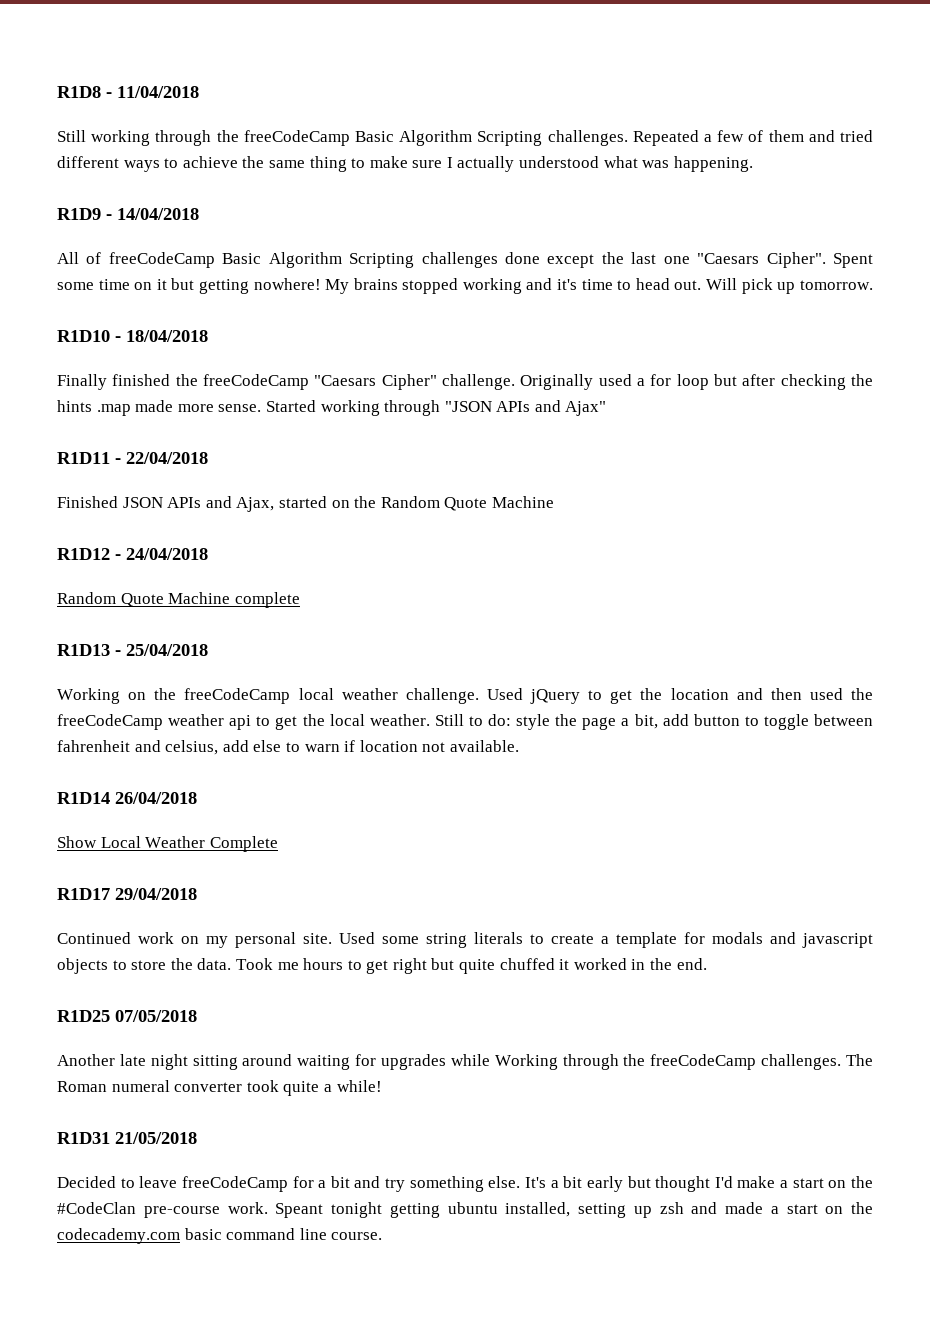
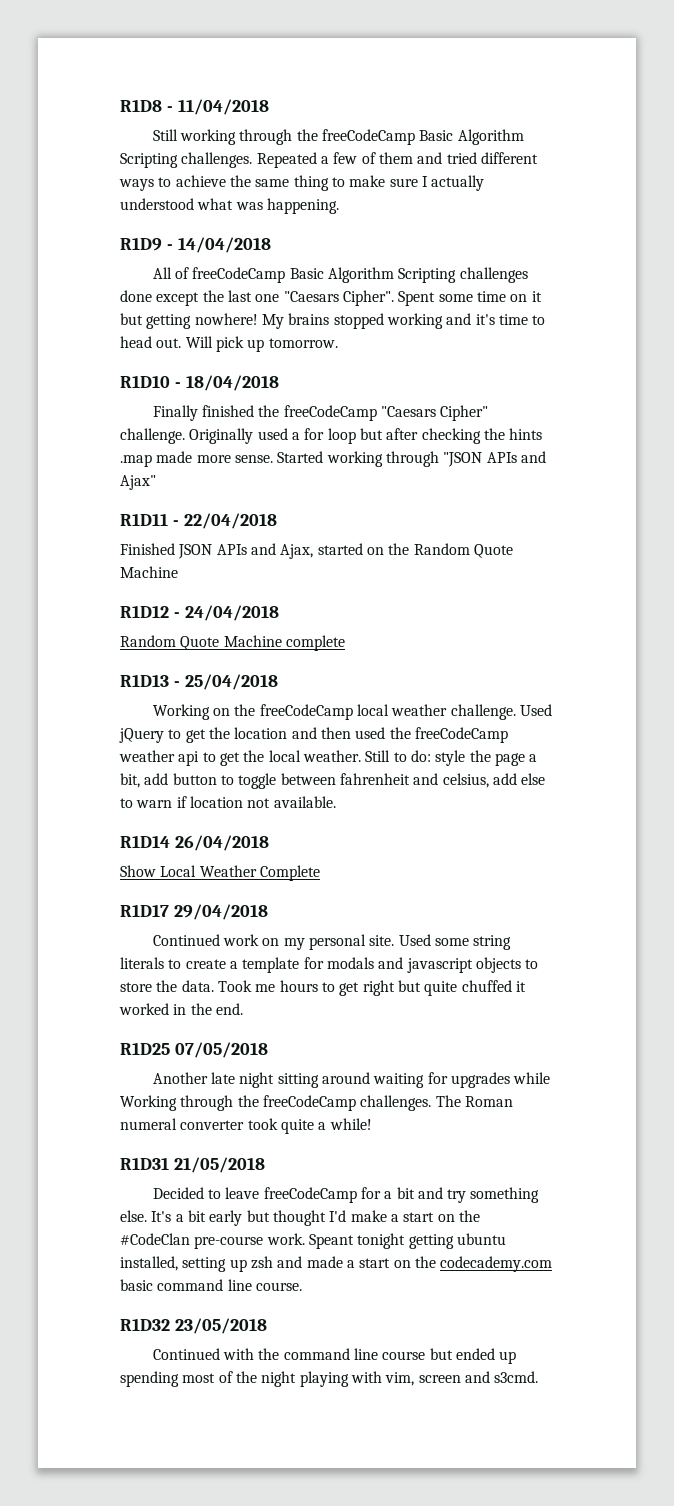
+ R1D32 23/05/2018
+ Continued with the command line course but ended up spending most of the night playing with vim, screen and s3cmd.

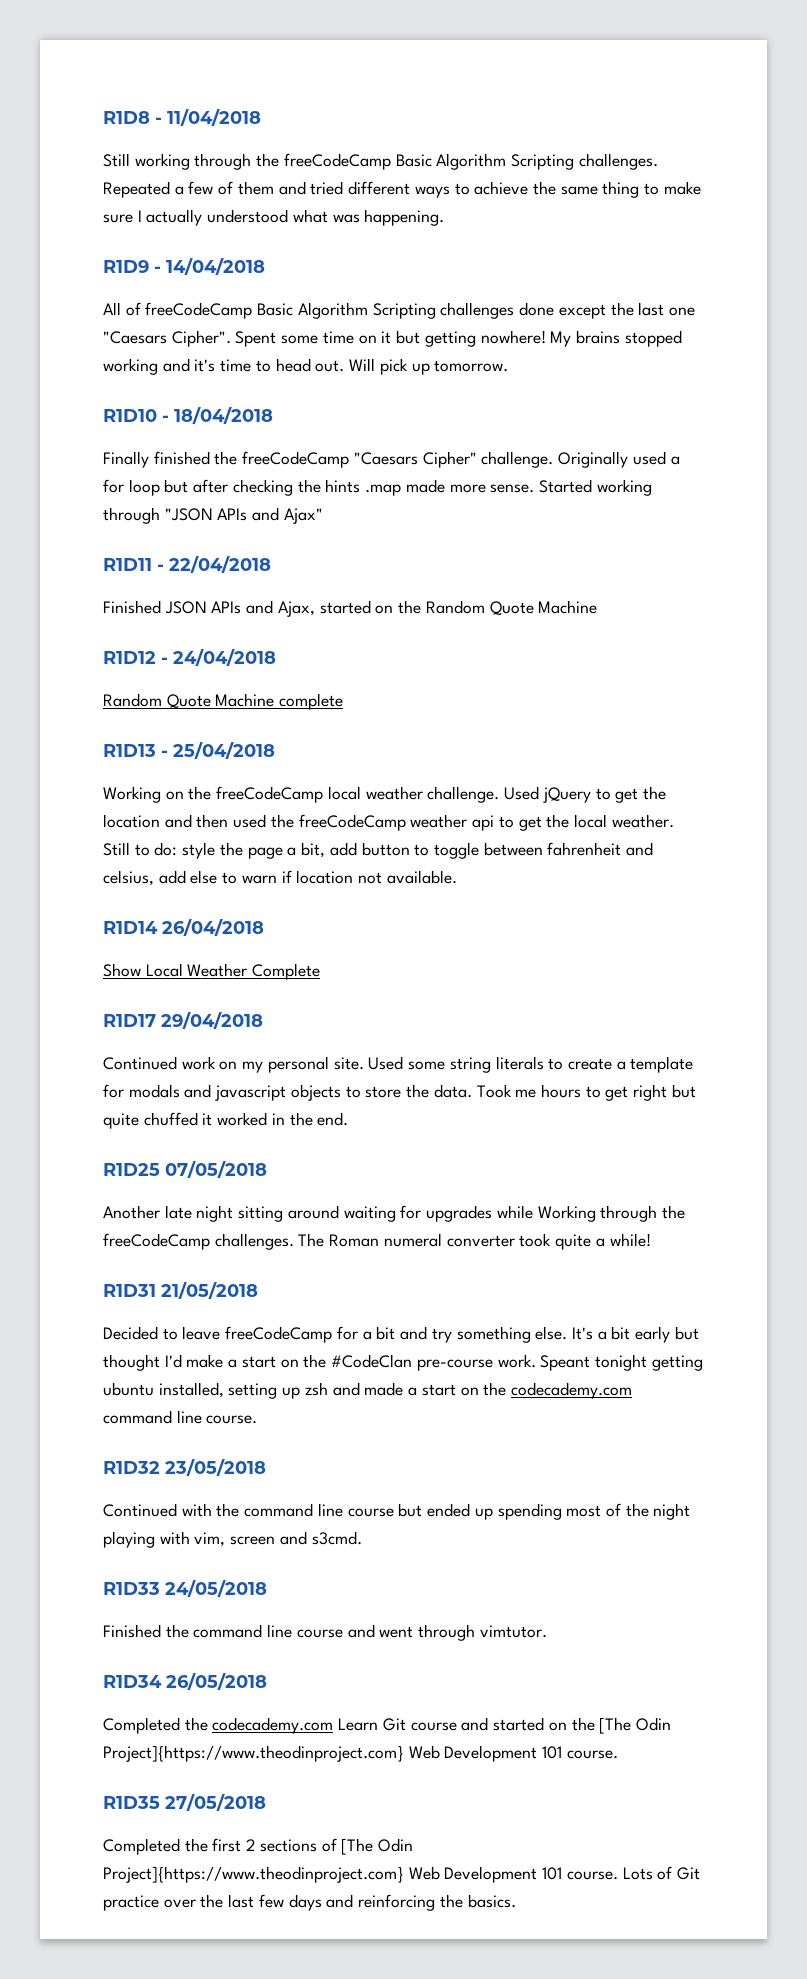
- Speant tonight getting ubuntu installed, setting up zsh and made a start on the codecademy.com basic command line course.
+ Speant tonight getting ubuntu installed, setting up zsh and made a start on the codecademy.com command line course.
+ R1D33 24/05/2018
+ Finished the command line course and went through vimtutor.
+ R1D34 26/05/2018
+ Completed the codecademy.com Learn Git course and started on the [The Odin Project]{https://www.theodinproject.com} Web Development 101 course.
+ R1D35 27/05/2018
+ Completed the first 2 sections of [The Odin Project]{https://www.theodinproject.com} Web Development 101 course. Lots of Git practice over the last few days and reinforcing the basics.

